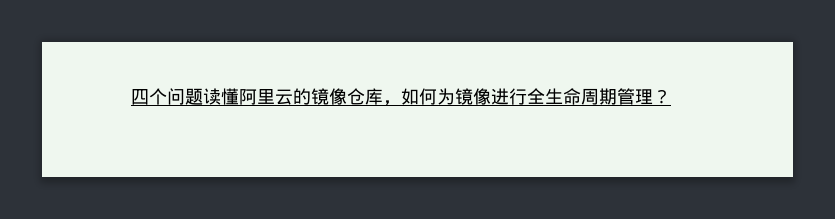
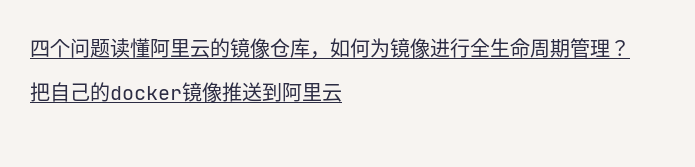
+ 把自己的docker镜像推送到阿里云

